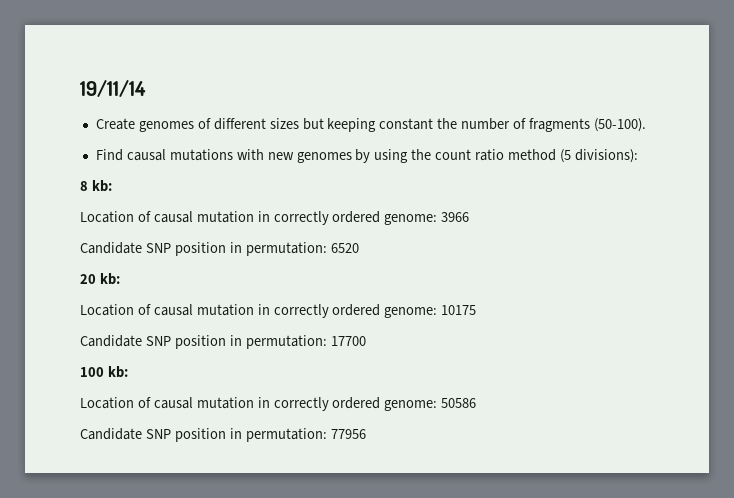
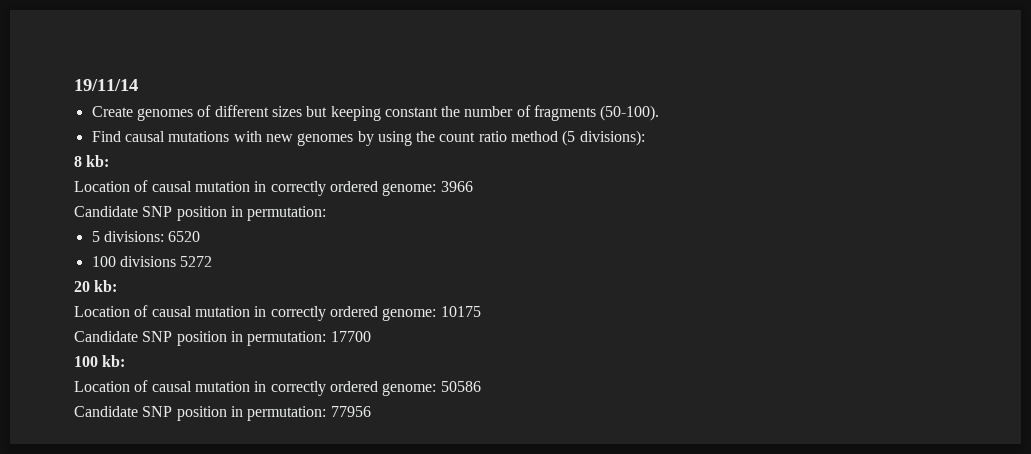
  Location of causal mutation in correctly ordered genome: 3966
- Candidate SNP position in permutation: 6520
+ Candidate SNP position in permutation:
+ 5 divisions: 6520
+ 100 divisions 5272

